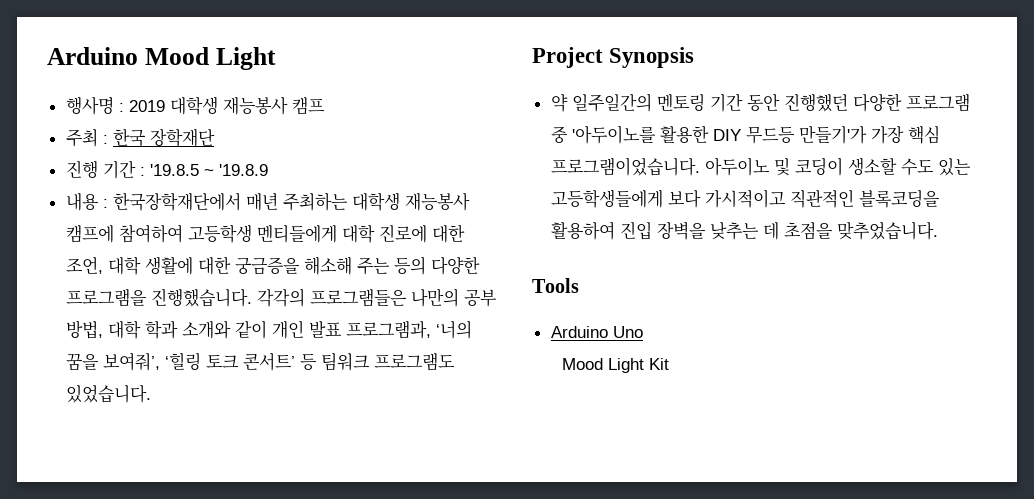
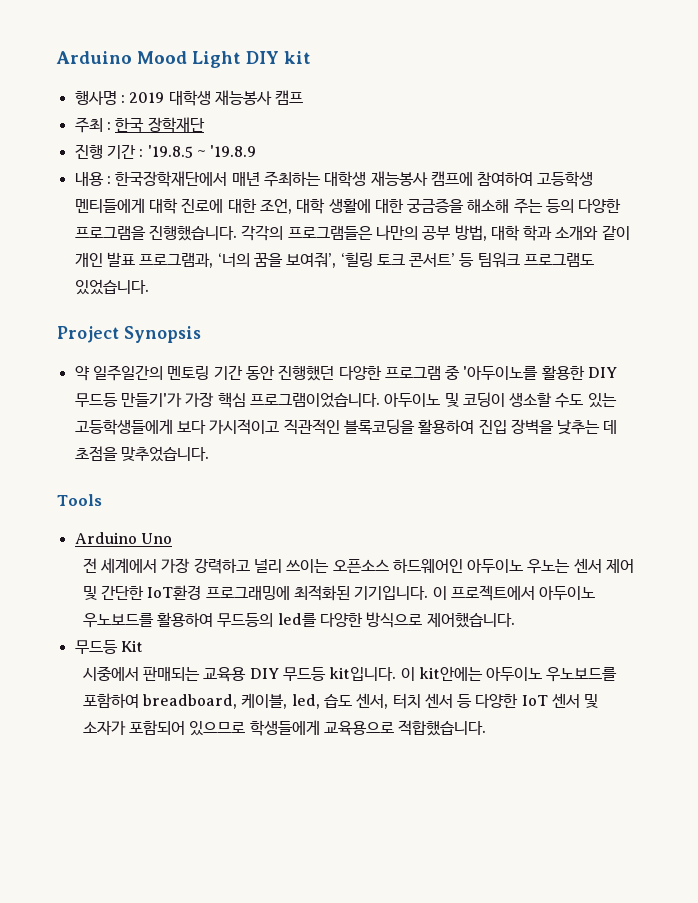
- Arduino Mood Light
+ Arduino Mood Light DIY kit
- Mood Light Kit
+ 전 세계에서 가장 강력하고 널리 쓰이는 오픈소스 하드웨어인 아두이노 우노는 센서 제어 및 간단한 IoT환경 프로그래밍에 최적화된 기기입니다. 이 프로젝트에서 아두이노 우노보드를 활용하여 무드등의 led를 다양한 방식으로 제어했습니다.
+ 무드등 Kit
+ 시중에서 판매되는 교육용 DIY 무드등 kit입니다. 이 kit안에는 아두이노 우노보드를 포함하여 breadboard, 케이블, led, 습도 센서, 터치 센서 등 다양한 IoT 센서 및 소자가 포함되어 있으므로 학생들에게 교육용으로 적합했습니다.

